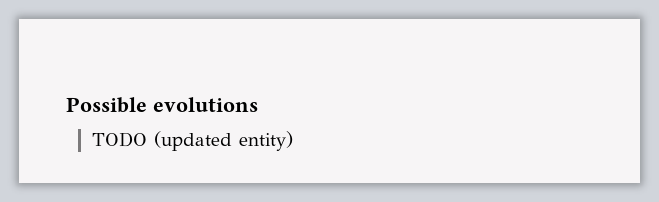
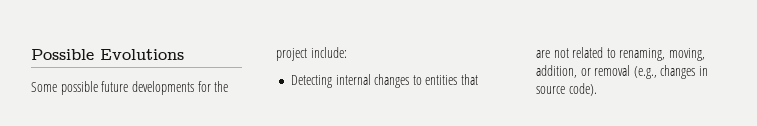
- Possible evolutions
- TODO (updated entity)
+ Possible Evolutions
+ Some possible future developments for the project include:
+ Detecting internal changes to entities that are not related to renaming, moving, addition, or removal (e.g., changes in source code).

